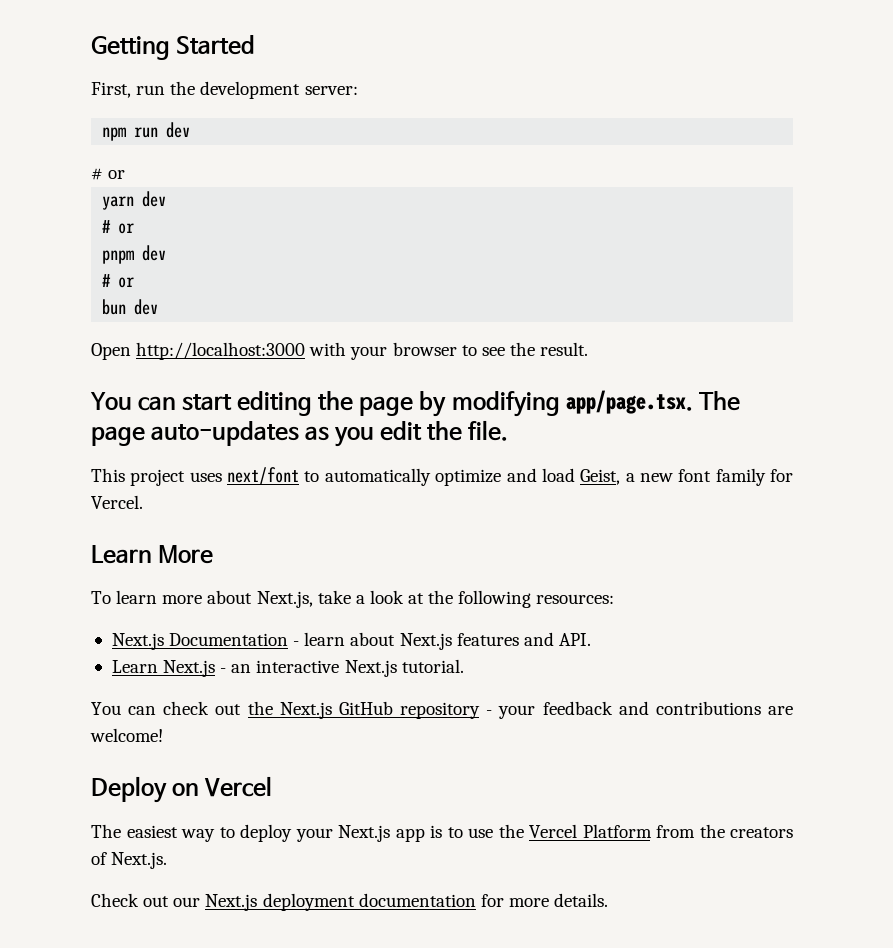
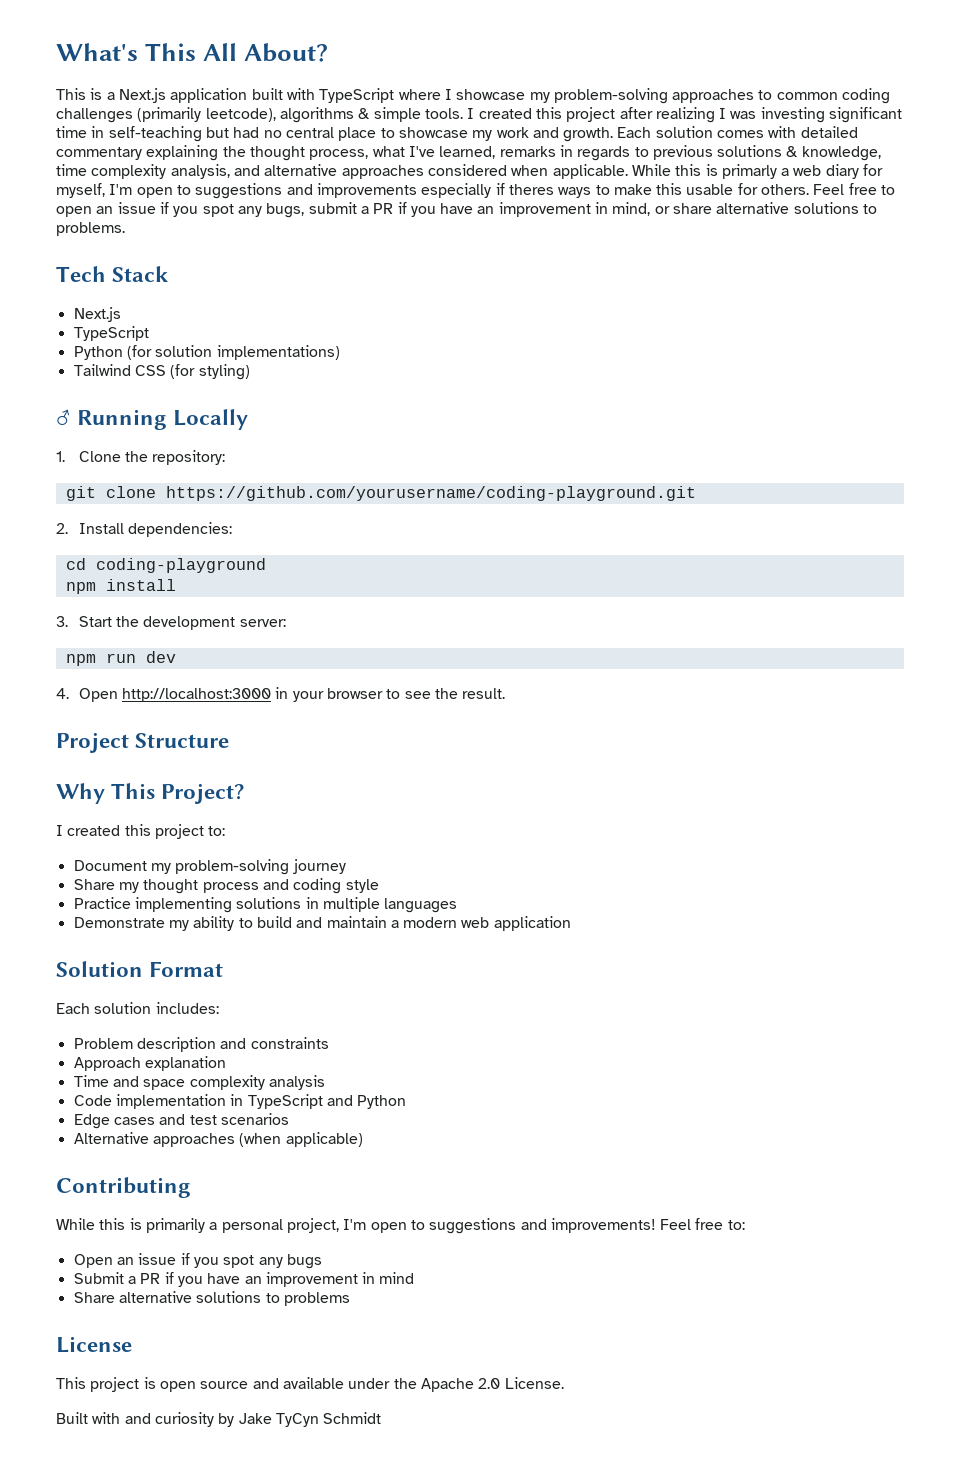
- Getting Started
- First, run the development server:
+ What's This All About?
+ This is a Next.js application built with TypeScript where I showcase my problem-solving approaches to common coding challenges (primarily leetcode), algorithms & simple tools. I created this project after realizing I was investing significant time in self-teaching but had no central place to showcase my work and growth. Each solution comes with detailed commentary explaining the thought process, what I've learned, remarks in regards to previous solutions & knowledge, time complexity analysis, and alternative approaches considered when applicable. While this is primarly a web diary for myself, I'm open to suggestions and improvements especially if theres ways to make this usable for others. Feel free to open an issue if you spot any bugs, submit a PR if you have an improvement in mind, or share alternative solutions to problems.
+ Tech Stack
+ Next.js
+ TypeScript
+ Python (for solution implementations)
+ Tailwind CSS (for styling)
+ ♂ Running Locally
+ 1. Clone the repository:
+ git clone https://github.com/yourusername/coding-playground.git
+ 2. Install dependencies:
+ cd coding-playground
+ npm install
+ 3. Start the development server:
  npm run dev
- # or
- yarn dev
- # or
- pnpm dev
- # or
- bun dev
- Open http://localhost:3000 with your browser to see the result.
+ 4. Open http://localhost:3000 in your browser to see the result.
- You can start editing the page by modifying app/page.tsx. The page auto-updates as you edit the file.
- This project uses next/font to automatically optimize and load Geist, a new font family for Vercel.
- Learn More
- To learn more about Next.js, take a look at the following resources:
- Next.js Documentation - learn about Next.js features and API.
- Learn Next.js - an interactive Next.js tutorial.
- You can check out the Next.js GitHub repository - your feedback and contributions are welcome!
- Deploy on Vercel
- The easiest way to deploy your Next.js app is to use the Vercel Platform from the creators of Next.js.
- Check out our Next.js deployment documentation for more details.
+ Project Structure
+ Why This Project?
+ I created this project to:
+ Document my problem-solving journey
+ Share my thought process and coding style
+ Practice implementing solutions in multiple languages
+ Demonstrate my ability to build and maintain a modern web application
+ Solution Format
+ Each solution includes:
+ Problem description and constraints
+ Approach explanation
+ Time and space complexity analysis
+ Code implementation in TypeScript and Python
+ Edge cases and test scenarios
+ Alternative approaches (when applicable)
+ Contributing
+ While this is primarily a personal project, I'm open to suggestions and improvements! Feel free to:
+ Open an issue if you spot any bugs
+ Submit a PR if you have an improvement in mind
+ Share alternative solutions to problems
+ License
+ This project is open source and available under the Apache 2.0 License.
+ Built with and curiosity by Jake TyCyn Schmidt

